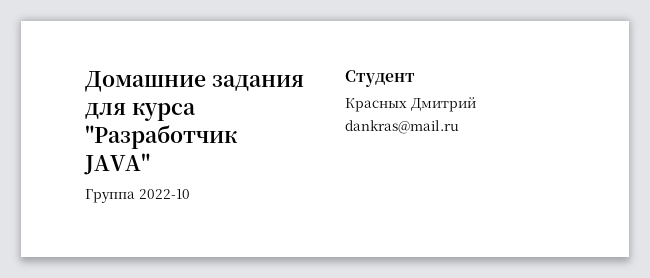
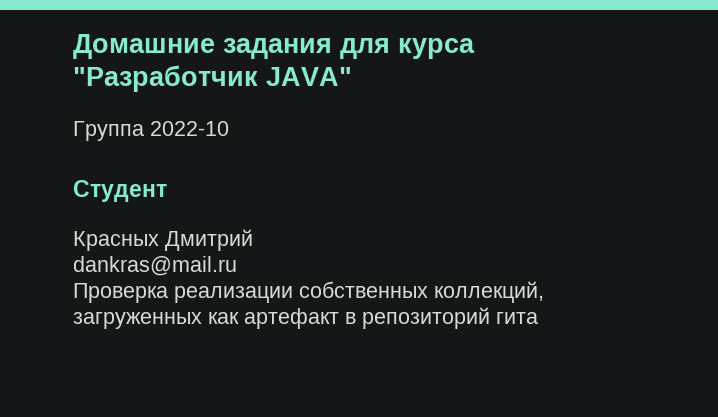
+ Проверка реализации собственных коллекций, загруженных как артефакт в репозиторий гита

